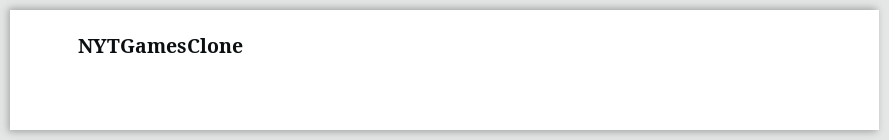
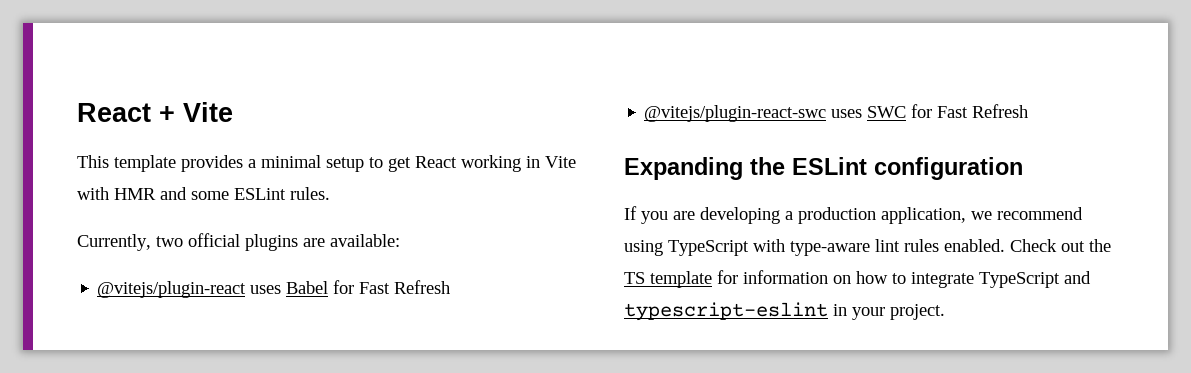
- NYTGamesClone
+ React + Vite
+ This template provides a minimal setup to get React working in Vite with HMR and some ESLint rules.
+ Currently, two official plugins are available:
+ @vitejs/plugin-react uses Babel for Fast Refresh
+ @vitejs/plugin-react-swc uses SWC for Fast Refresh
+ Expanding the ESLint configuration
+ If you are developing a production application, we recommend using TypeScript with type-aware lint rules enabled. Check out the TS template for information on how to integrate TypeScript and typescript-eslint in your project.

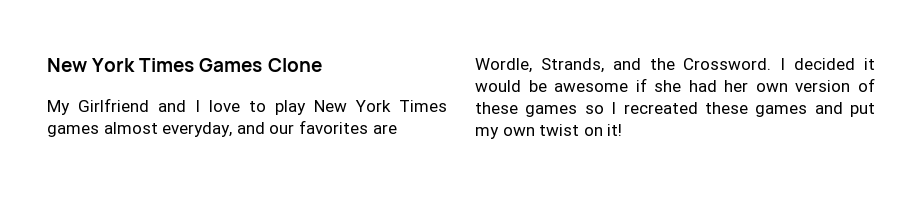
- React + Vite
- This template provides a minimal setup to get React working in Vite with HMR and some ESLint rules.
- Currently, two official plugins are available:
- @vitejs/plugin-react uses Babel for Fast Refresh
- @vitejs/plugin-react-swc uses SWC for Fast Refresh
- Expanding the ESLint configuration
- If you are developing a production application, we recommend using TypeScript with type-aware lint rules enabled. Check out the TS template for information on how to integrate TypeScript and typescript-eslint in your project.
+ New York Times Games Clone
+ My Girlfriend and I love to play New York Times games almost everyday, and our favorites are Wordle, Strands, and the Crossword. I decided it would be awesome if she had her own version of these games so I recreated these games and put my own twist on it!

